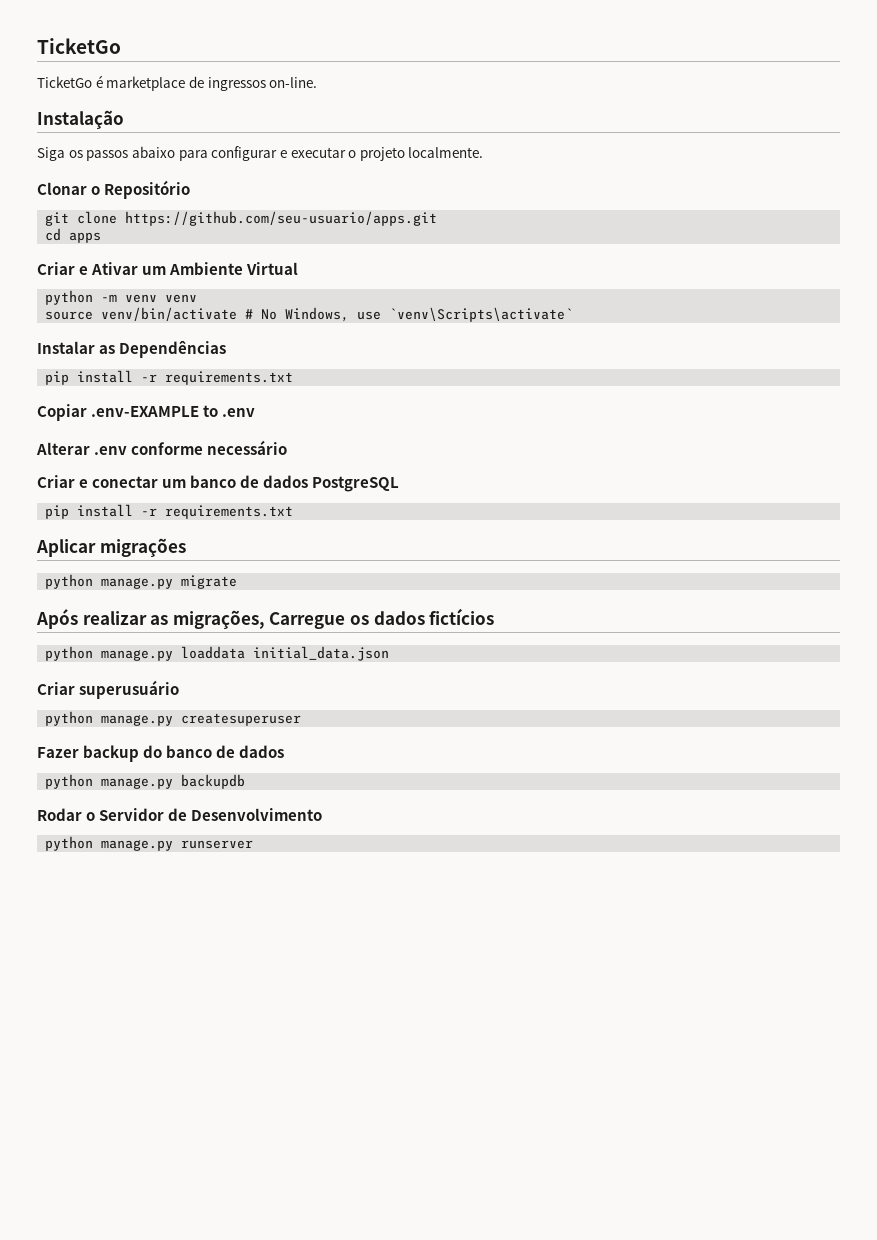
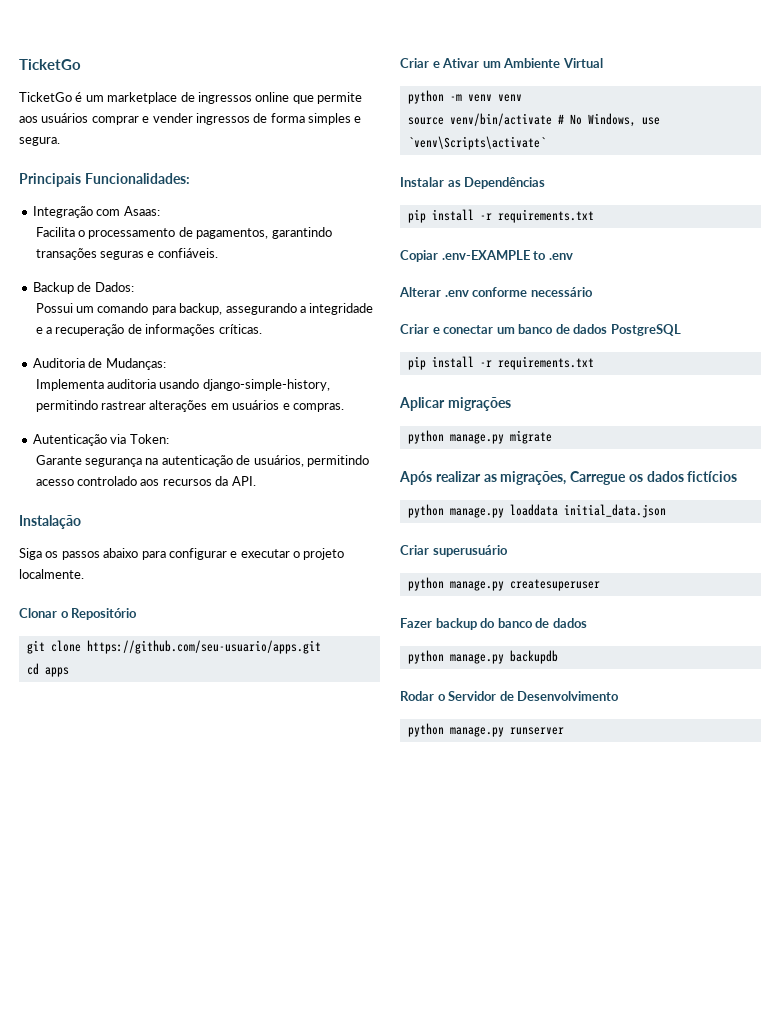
- TicketGo é marketplace de ingressos on-line.
+ TicketGo é um marketplace de ingressos online que permite aos usuários comprar e vender ingressos de forma simples e segura.
+ Principais Funcionalidades:
+ Integração com Asaas:
+ Facilita o processamento de pagamentos, garantindo transações seguras e confiáveis.
+ Backup de Dados:
+ Possui um comando para backup, assegurando a integridade e a recuperação de informações críticas.
+ Auditoria de Mudanças:
+ Implementa auditoria usando django-simple-history, permitindo rastrear alterações em usuários e compras.
+ Autenticação via Token:
+ Garante segurança na autenticação de usuários, permitindo acesso controlado aos recursos da API.

